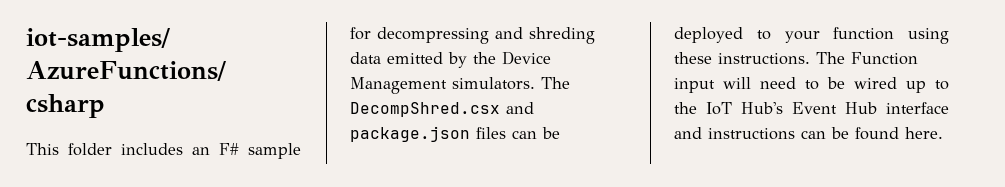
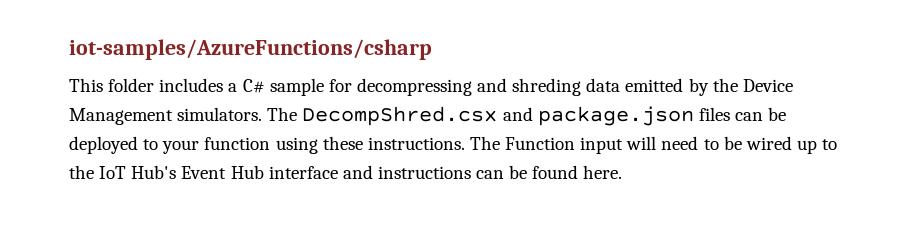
- This folder includes an F# sample for decompressing and shreding data emitted by the Device Management simulators.
+ This folder includes a C# sample for decompressing and shreding data emitted by the Device Management simulators.

